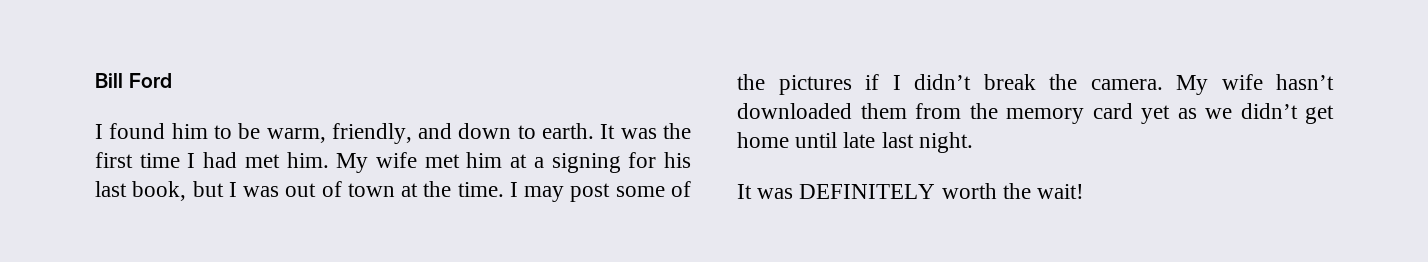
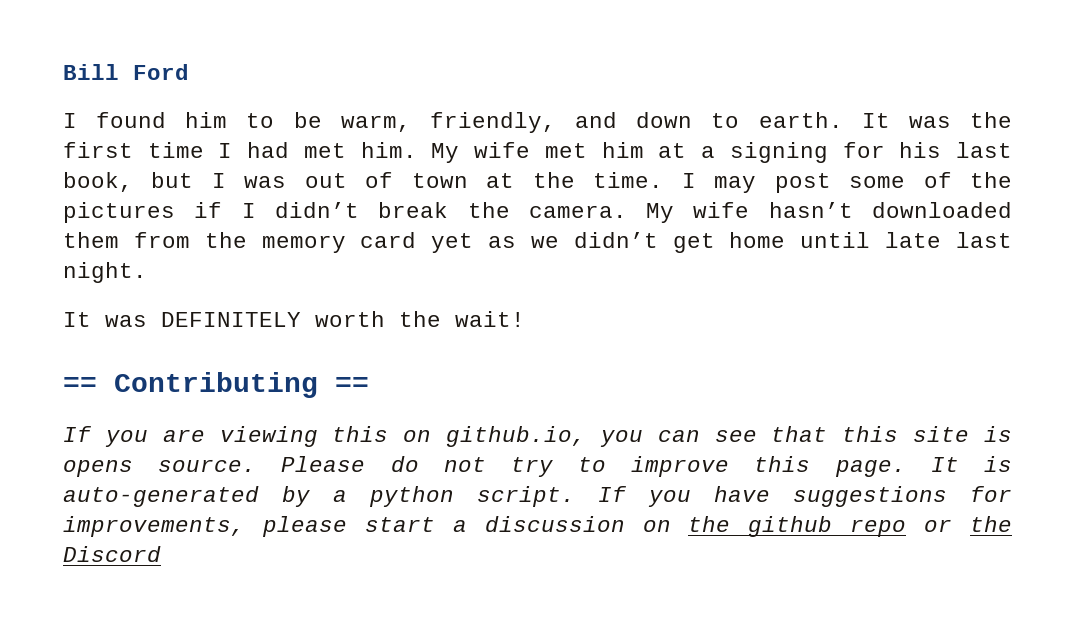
+ == Contributing ==
+ If you are viewing this on github.io, you can see that this site is opens source. Please do not try to improve this page. It is auto-generated by a python script. If you have suggestions for improvements, please start a discussion on the github repo or the Discord

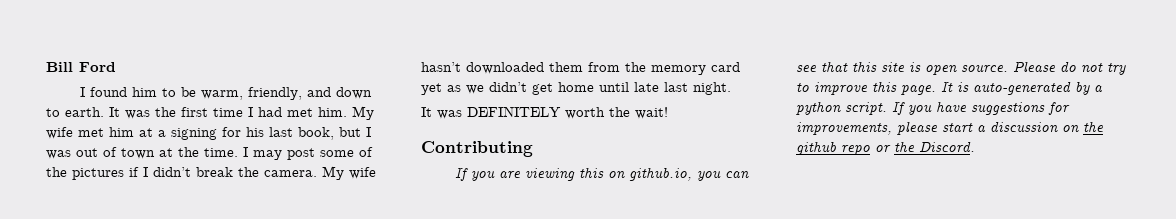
- == Contributing ==
+ Contributing
- If you are viewing this on github.io, you can see that this site is opens source.
+ If you are viewing this on github.io, you can see that this site is open source.
- If you have suggestions for improvements, please start a discussion on the github repo or the Discord
+ If you have suggestions for improvements, please start a discussion on the github repo or the Discord.

